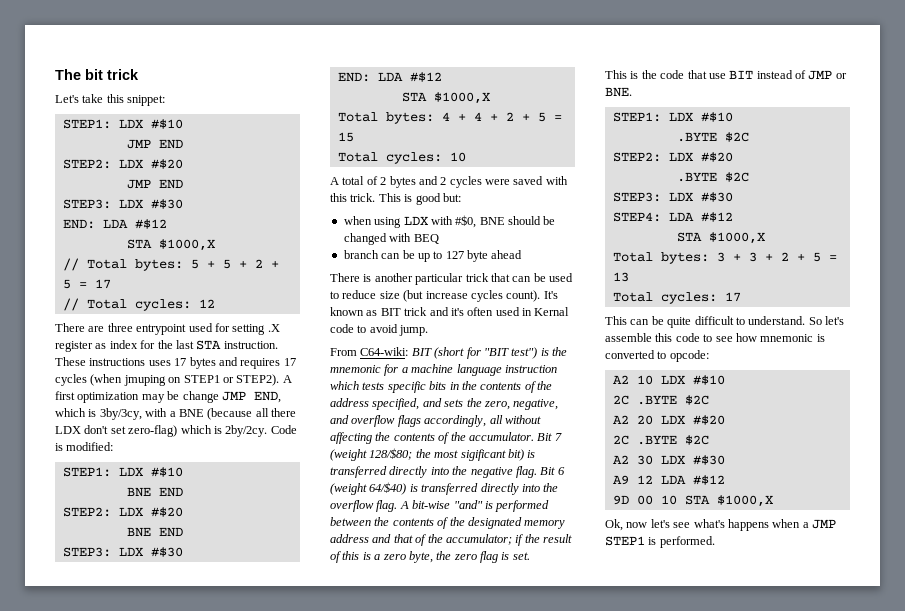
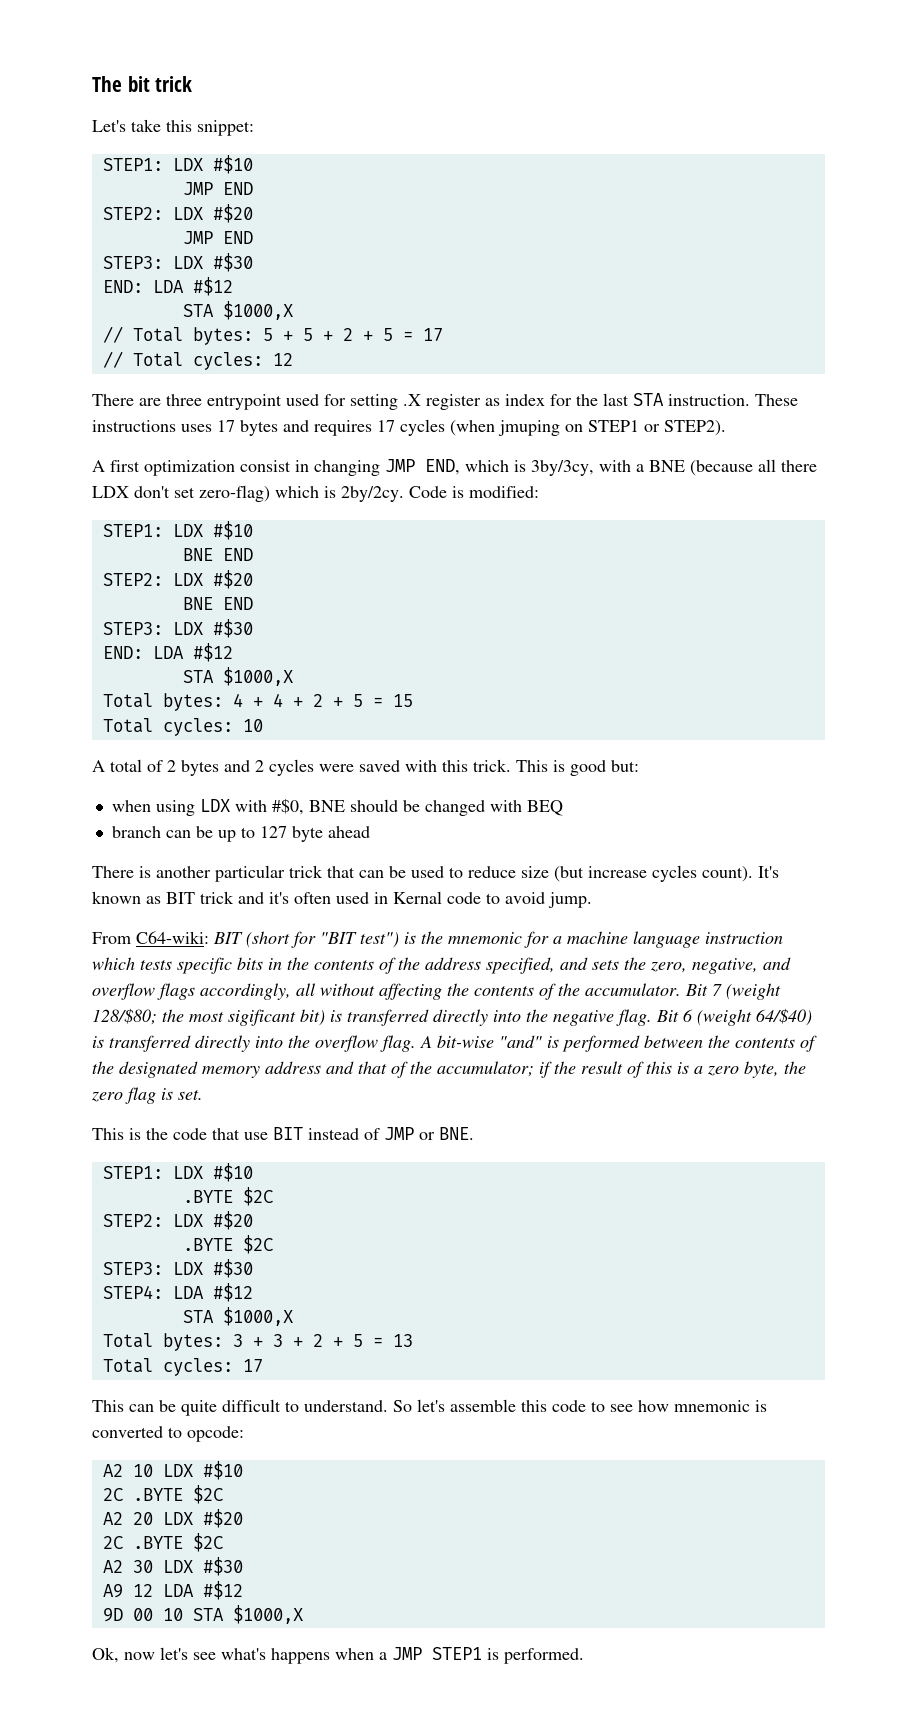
- These instructions uses 17 bytes and requires 17 cycles (when jmuping on STEP1 or STEP2). A first optimization may be change JMP END, which is 3by/3cy, with a BNE (because all there LDX don't set zero-flag) which is 2by/2cy.
+ These instructions uses 17 bytes and requires 17 cycles (when jmuping on STEP1 or STEP2).
+ A first optimization consist in changing JMP END, which is 3by/3cy, with a BNE (because all there LDX don't set zero-flag) which is 2by/2cy.

